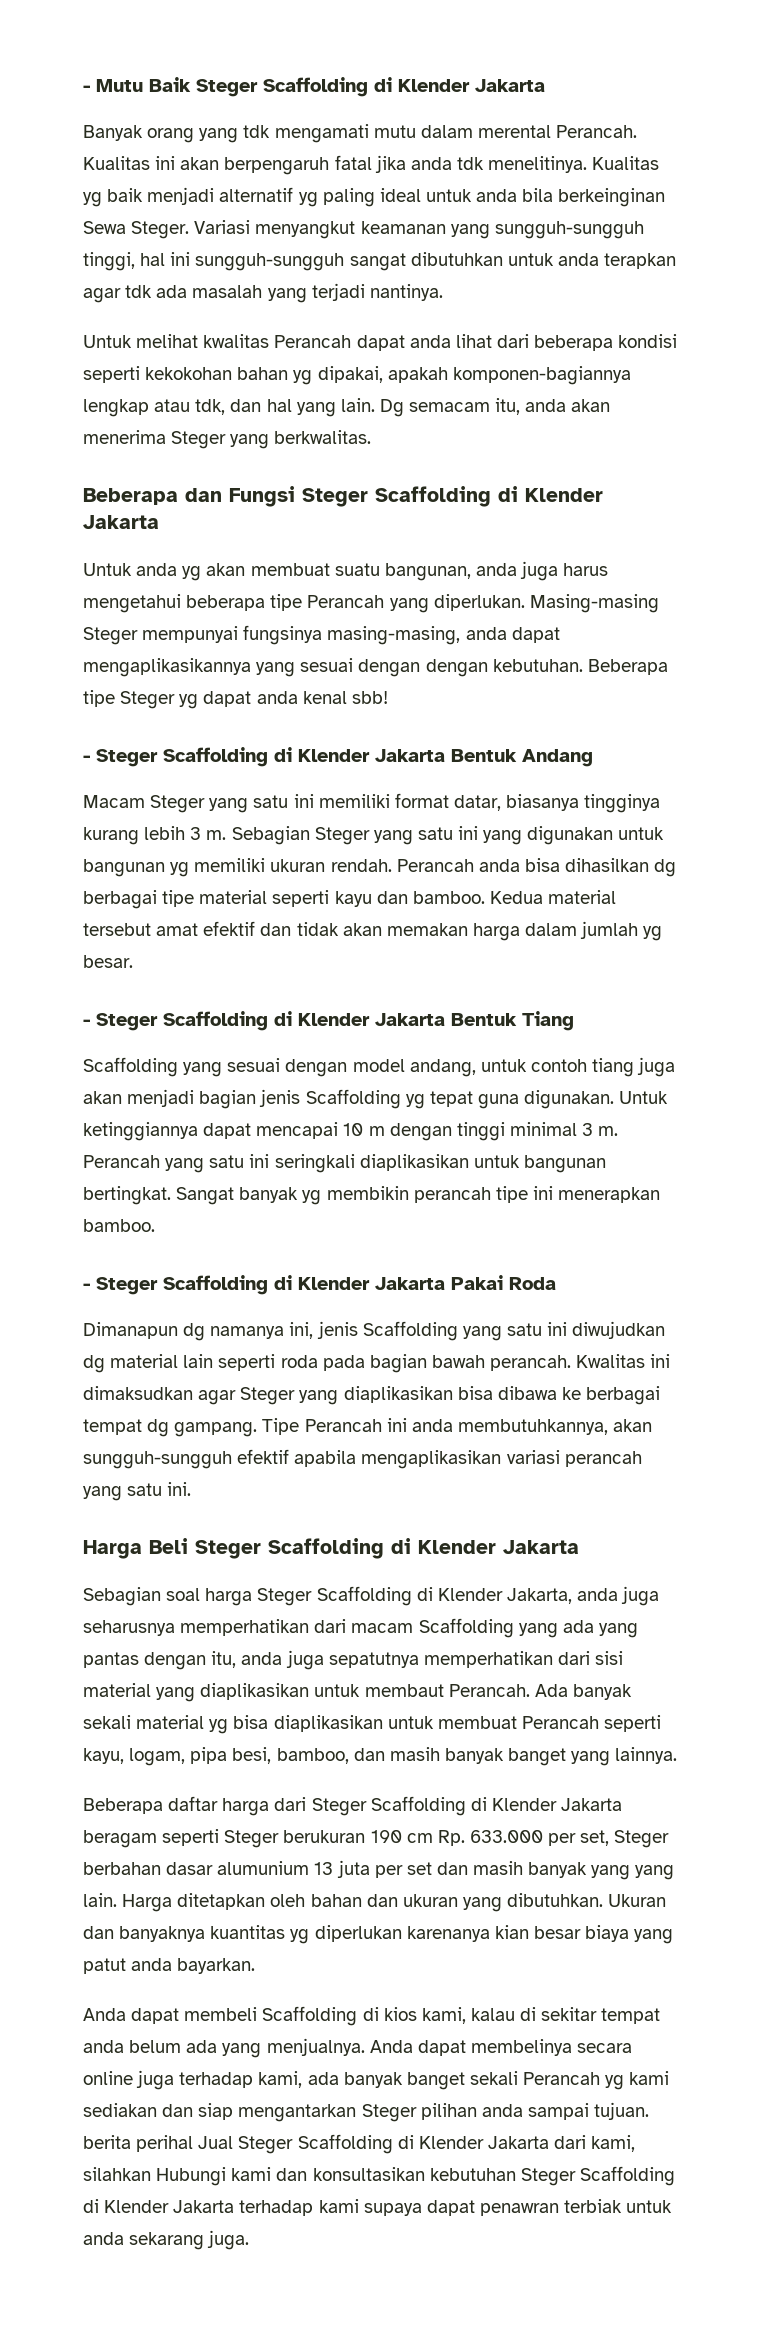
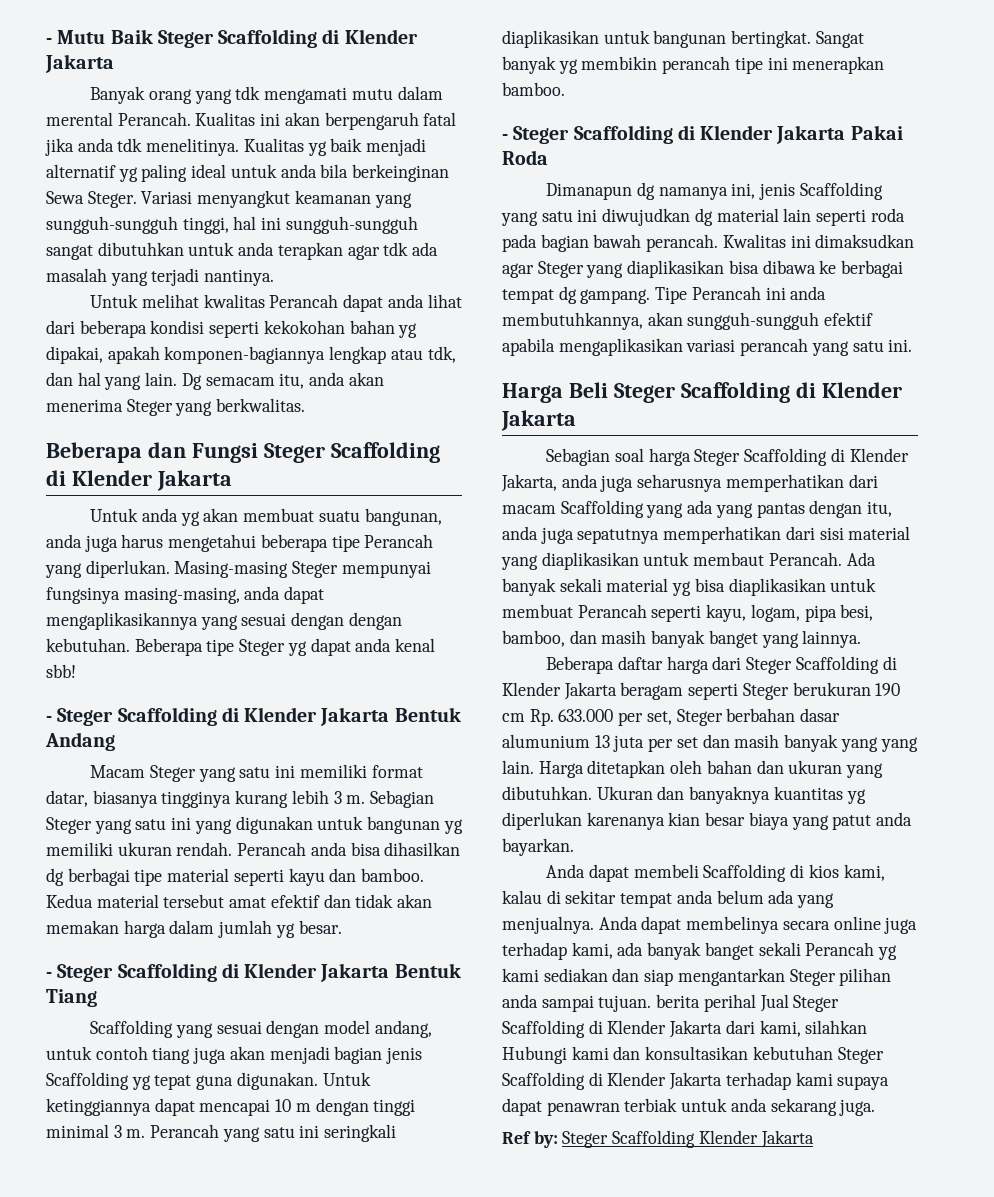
+ Ref by: Steger Scaffolding Klender Jakarta

